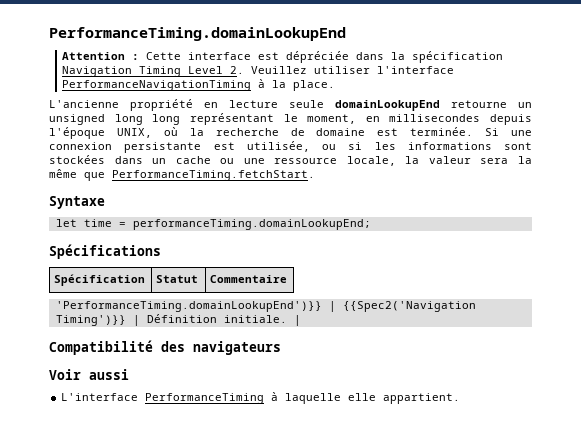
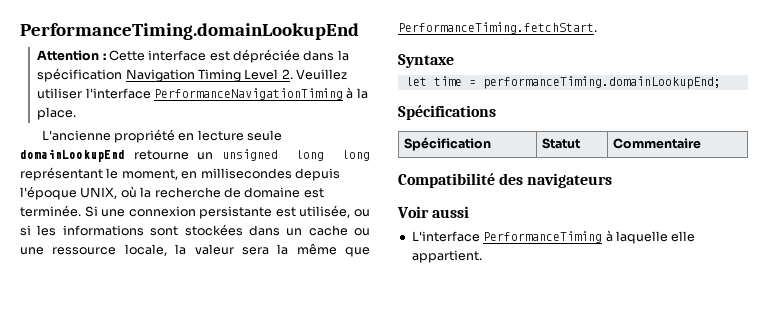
- 'PerformanceTiming.domainLookupEnd')}} | {{Spec2('Navigation Timing')}} | Définition initiale. |

